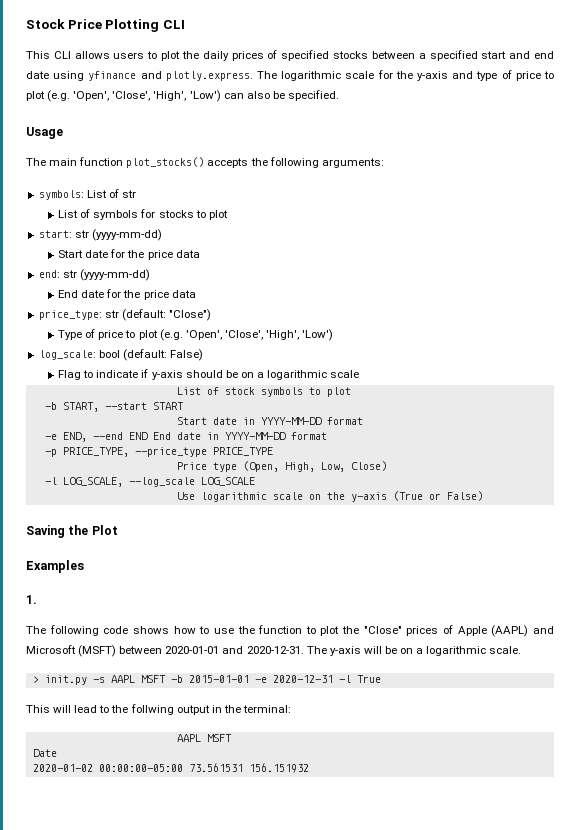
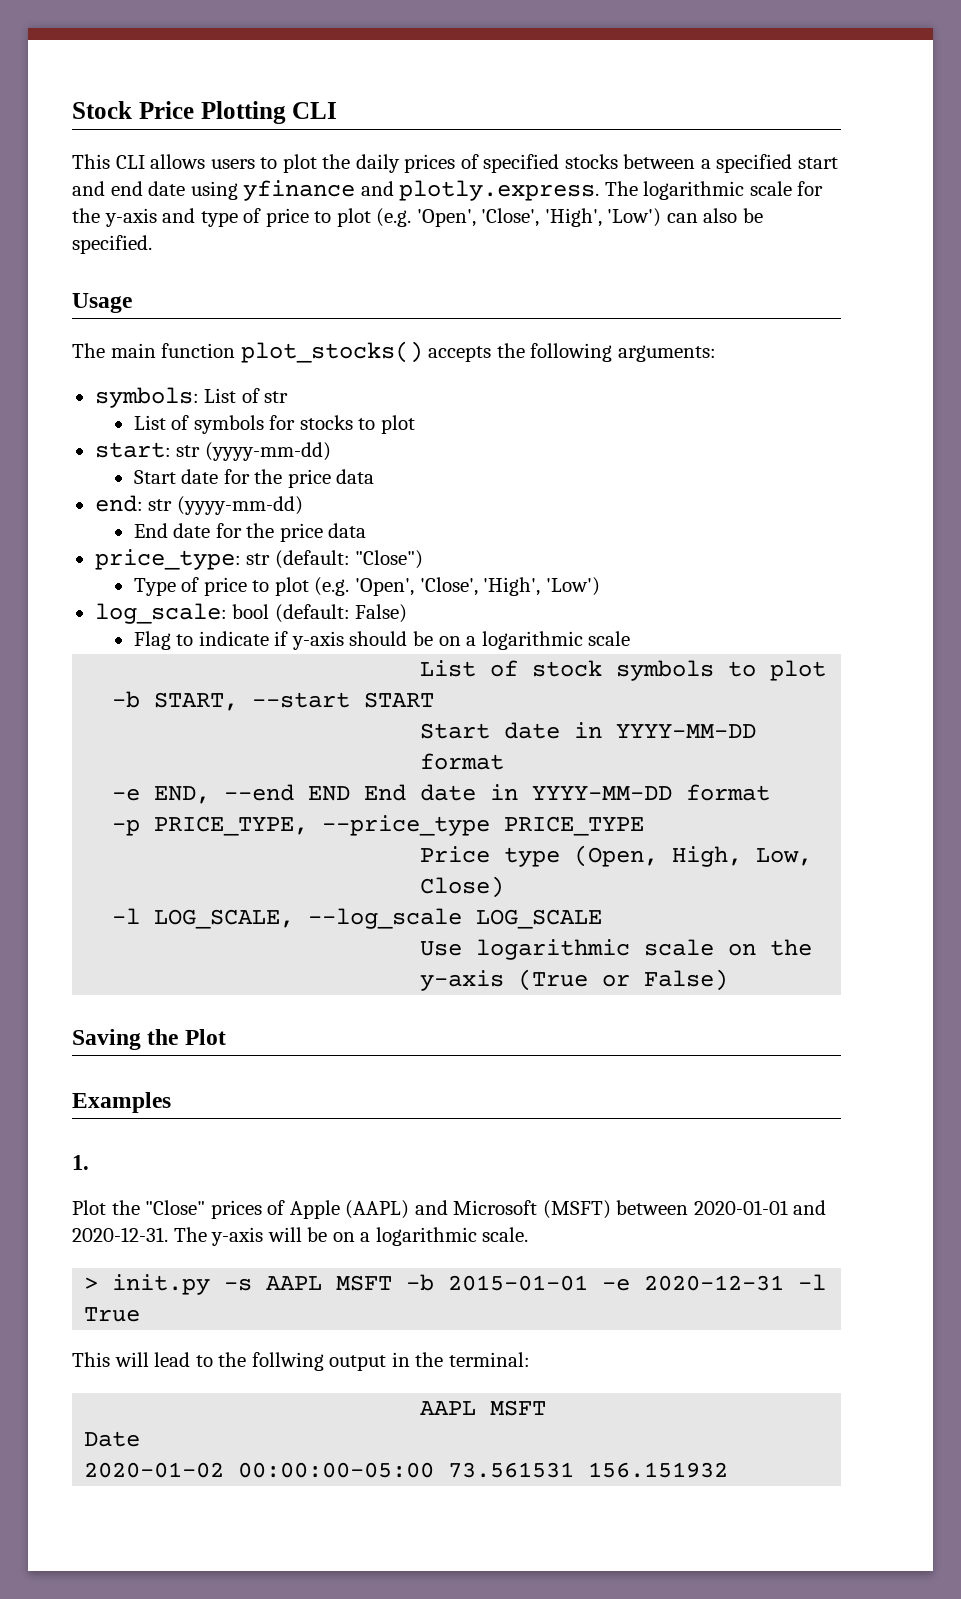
- The following code shows how to use the function to plot the "Close" prices of Apple (AAPL) and Microsoft (MSFT) between 2020-01-01 and 2020-12-31.
+ Plot the "Close" prices of Apple (AAPL) and Microsoft (MSFT) between 2020-01-01 and 2020-12-31.

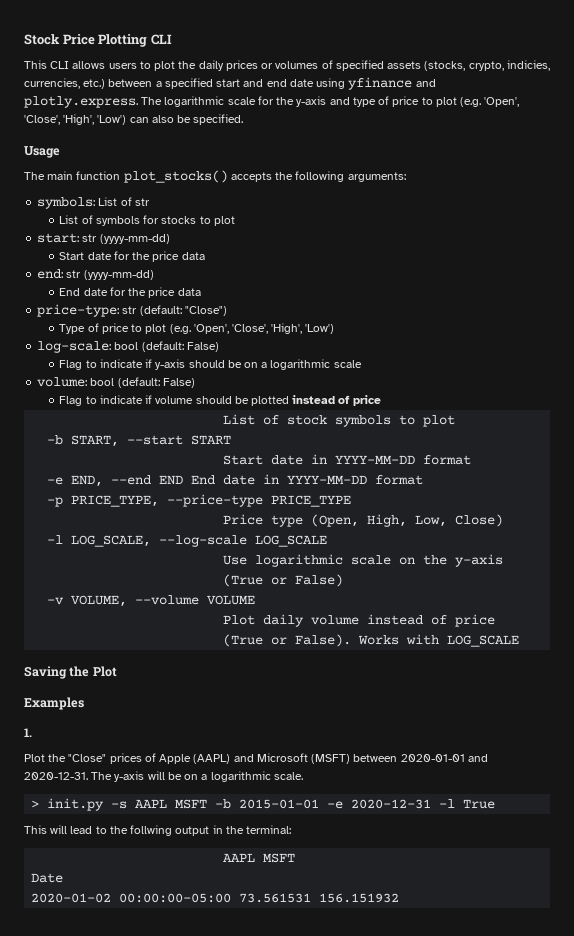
- This CLI allows users to plot the daily prices of specified stocks between a specified start and end date using yfinance and plotly.express. The logarithmic scale for the y-axis and type of price to plot (e.g. 'Open', 'Close', 'High', 'Low') can also be specified.
+ This CLI allows users to plot the daily prices or volumes of specified assets (stocks, crypto, indicies, currencies, etc.) between a specified start and end date using yfinance and plotly.express. The logarithmic scale for the y-axis and type of price to plot (e.g. 'Open', 'Close', 'High', 'Low') can also be specified.
- price_type: str (default: "Close")
+ price-type: str (default: "Close")
- log_scale: bool (default: False)
+ log-scale: bool (default: False)
+ volume: bool (default: False)
+ Flag to indicate if volume should be plotted instead of price
- -p PRICE_TYPE, --price_type PRICE_TYPE
+ -p PRICE_TYPE, --price-type PRICE_TYPE
- -l LOG_SCALE, --log_scale LOG_SCALE
+ -l LOG_SCALE, --log-scale LOG_SCALE
+ -v VOLUME, --volume VOLUME
+ Plot daily volume instead of price (True or False). Works with LOG_SCALE

